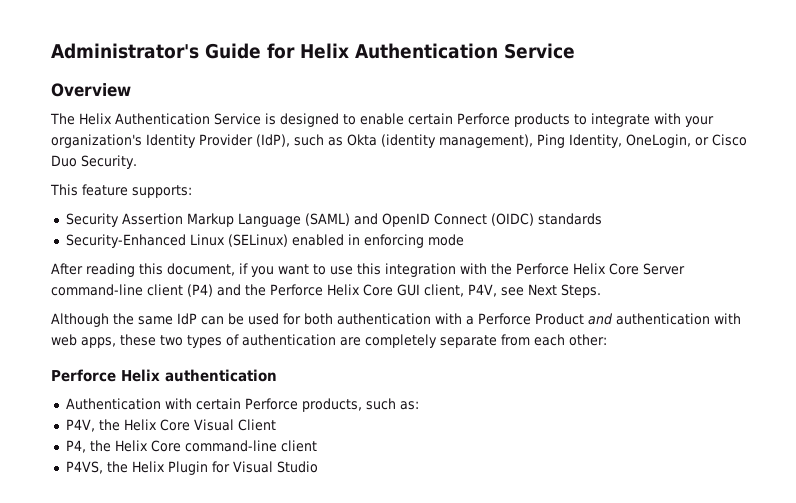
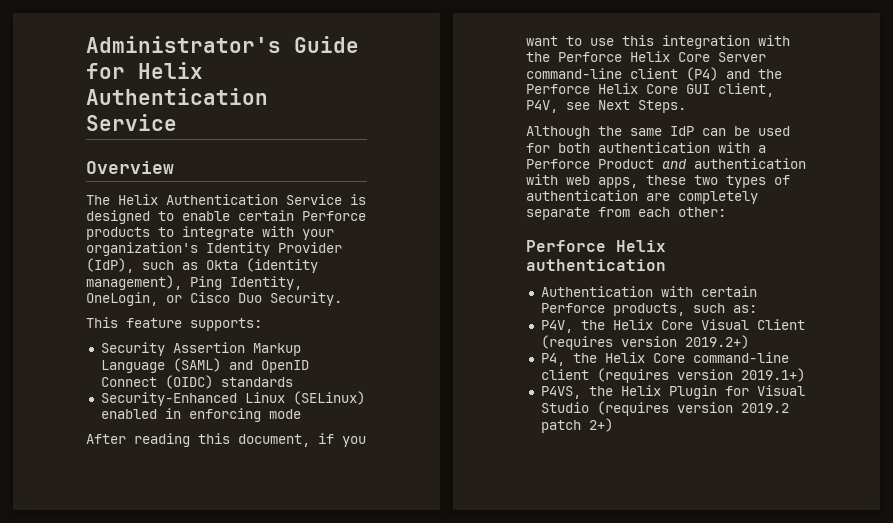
- P4V, the Helix Core Visual Client
+ P4V, the Helix Core Visual Client (requires version 2019.2+)
- P4, the Helix Core command-line client
+ P4, the Helix Core command-line client (requires version 2019.1+)
- P4VS, the Helix Plugin for Visual Studio
+ P4VS, the Helix Plugin for Visual Studio (requires version 2019.2 patch 2+)

